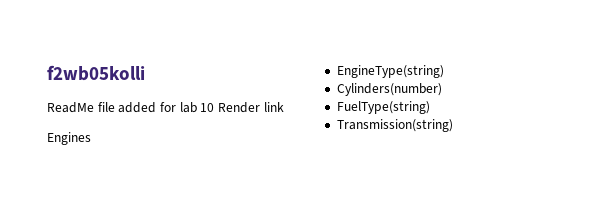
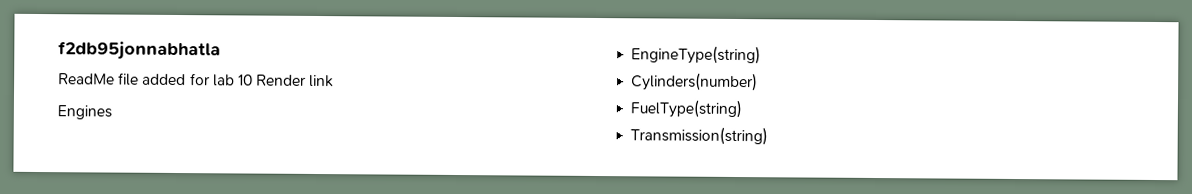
- f2wb05kolli
+ f2db95jonnabhatla

